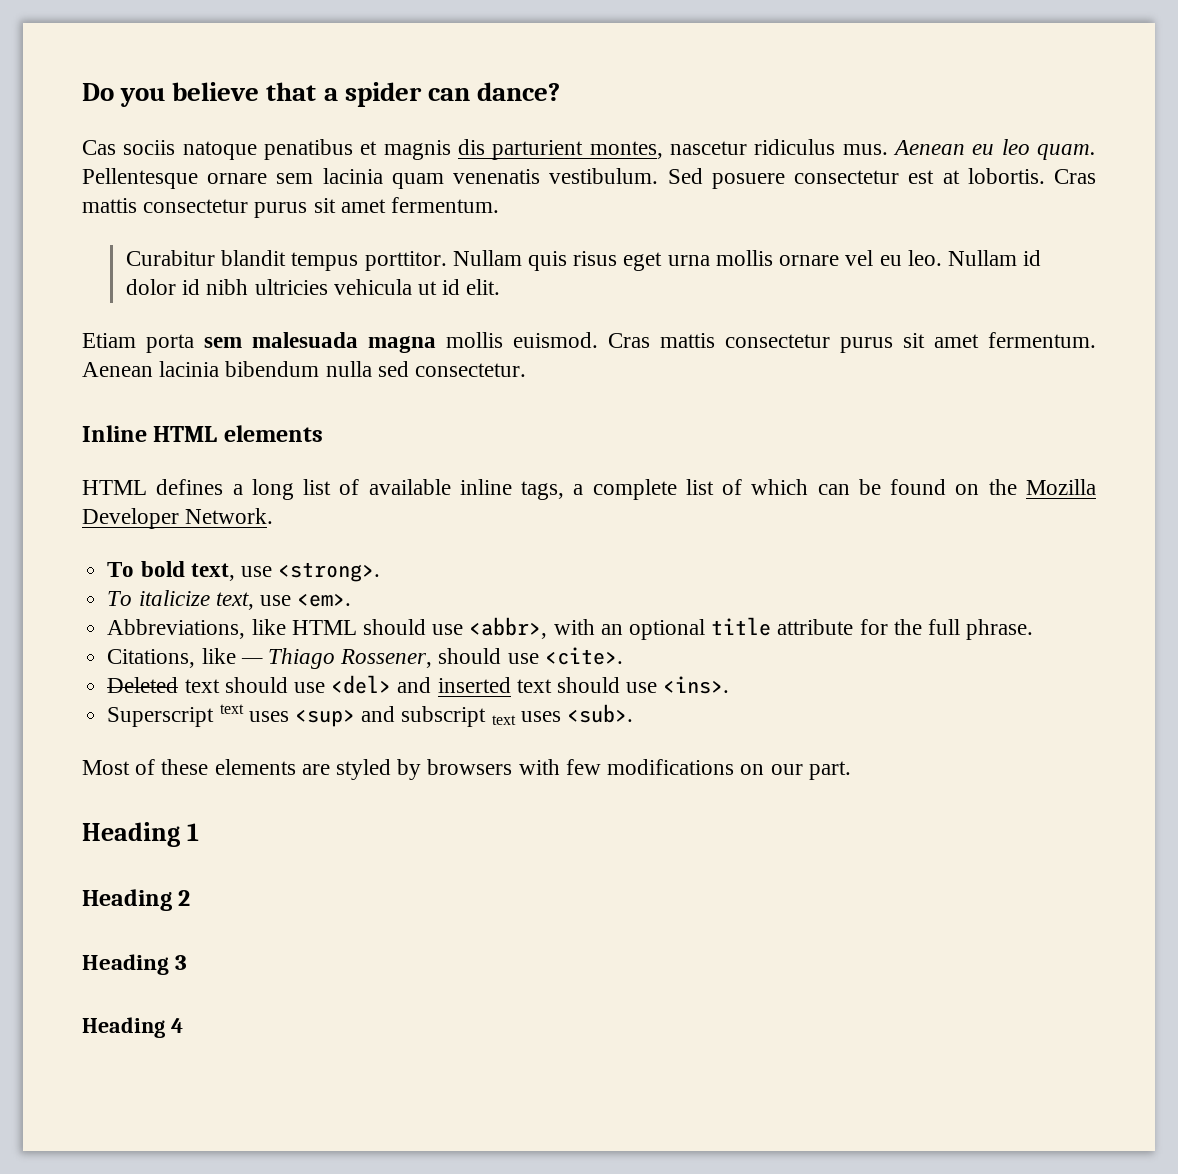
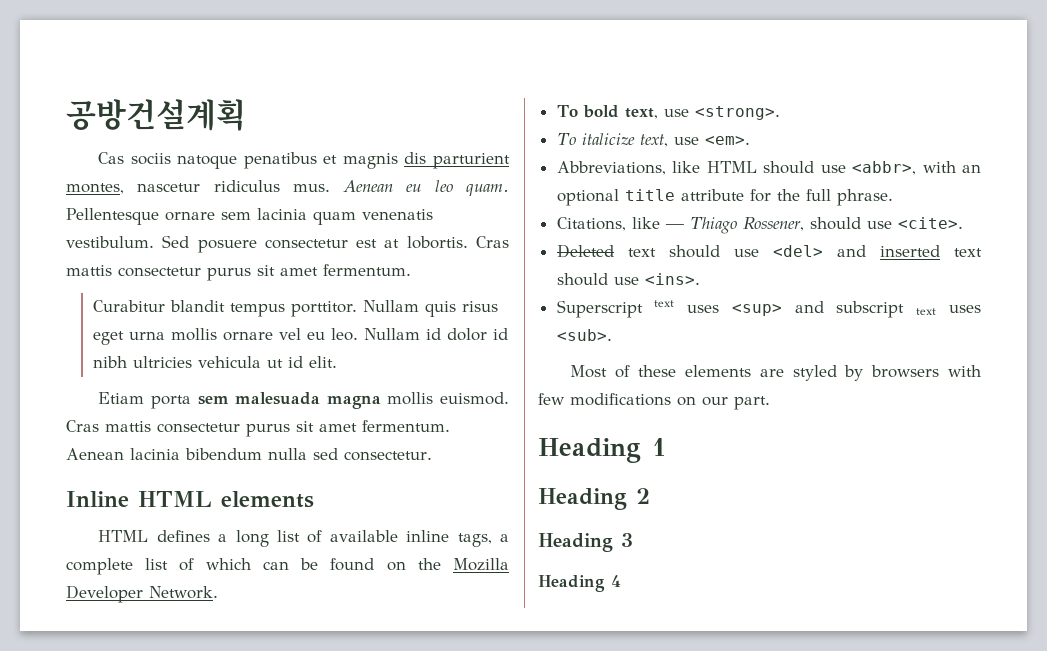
- Do you believe that a spider can dance?
+ 공방건설계획

